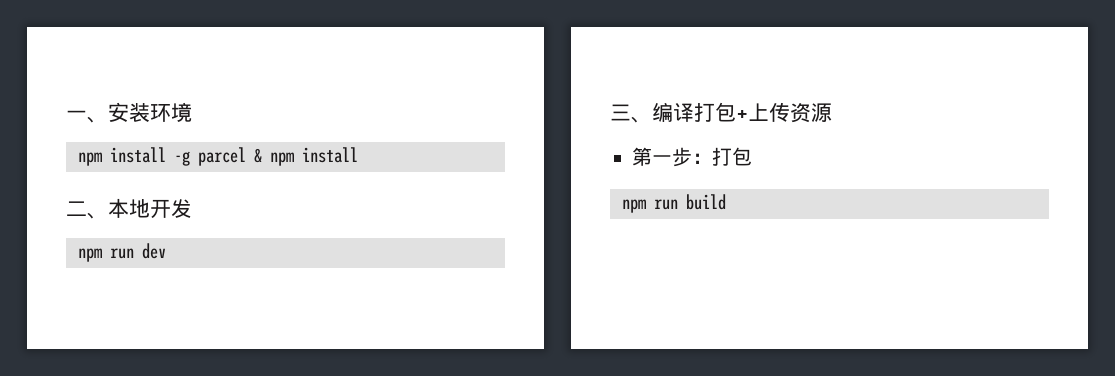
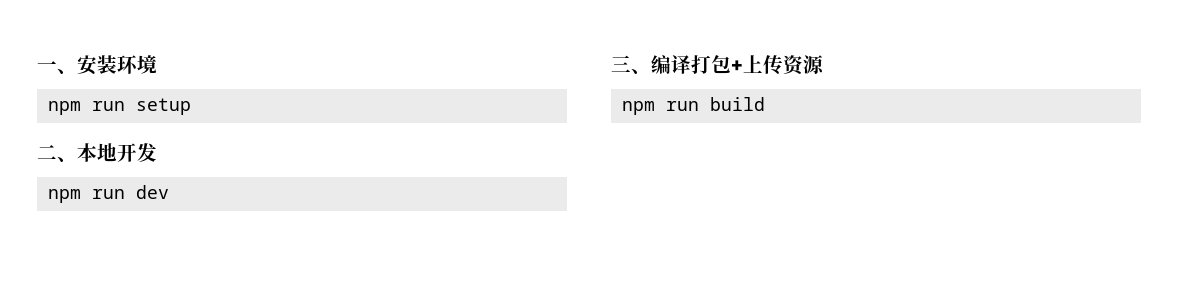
- npm install -g parcel & npm install
+ npm run setup
- 第一步：打包

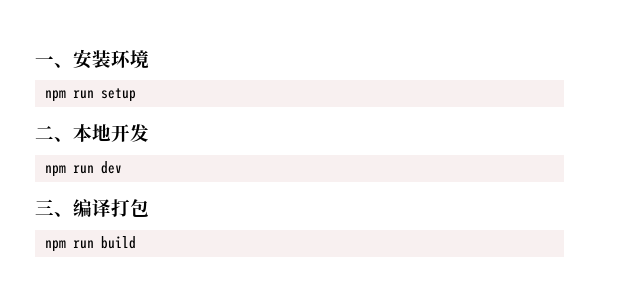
- 三、编译打包+上传资源
+ 三、编译打包

